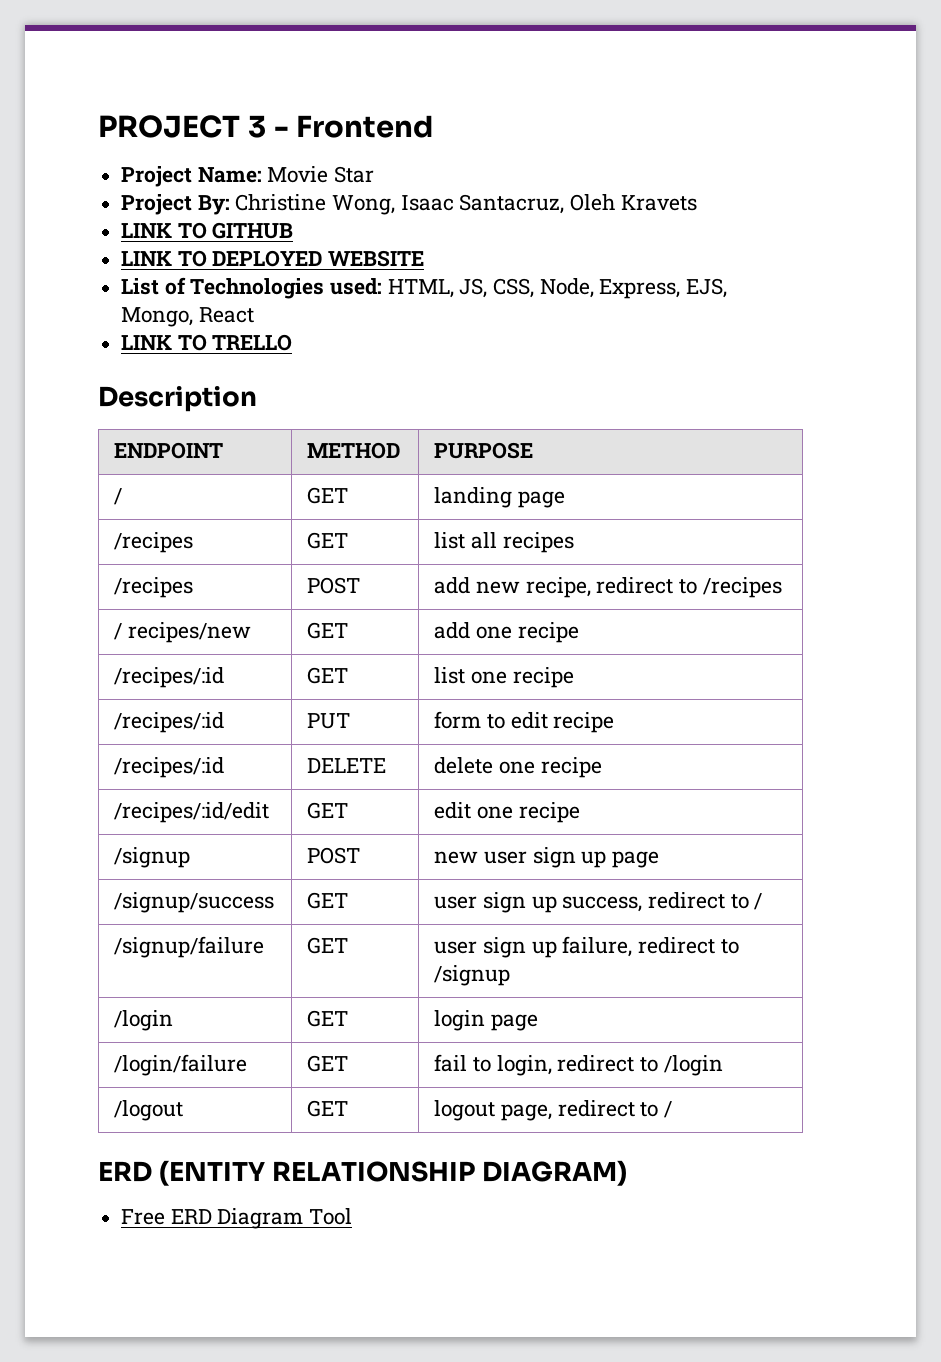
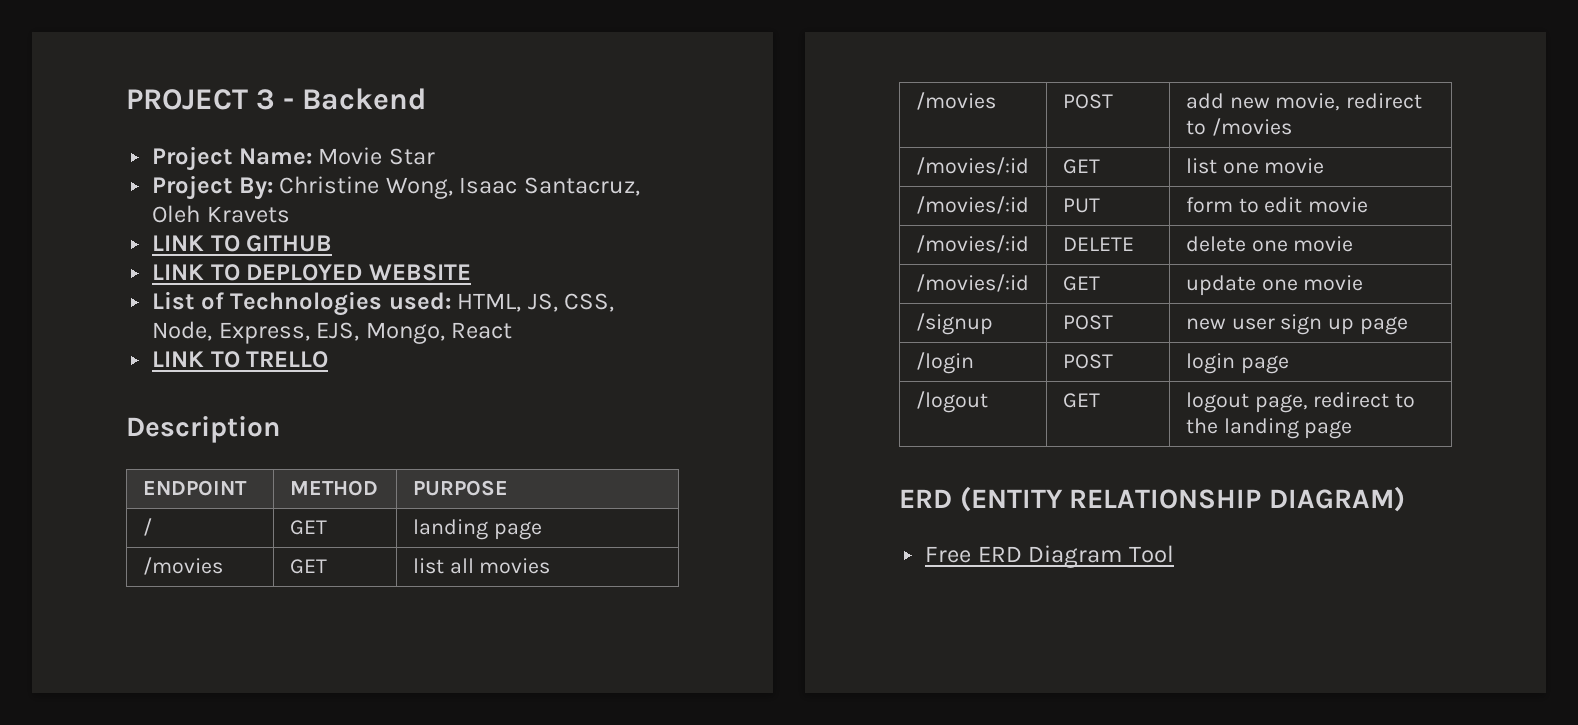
- PROJECT 3 - Frontend
+ PROJECT 3 - Backend
- /recipes | GET | list all recipes
- /recipes | POST | add new recipe, redirect to /recipes
- / recipes/new | GET | add one recipe
- /recipes/:id | GET | list one recipe
- /recipes/:id | PUT | form to edit recipe
- /recipes/:id | DELETE | delete one recipe
- /recipes/:id/edit | GET | edit one recipe
+ /movies | GET | list all movies
+ /movies | POST | add new movie, redirect to /movies
+ /movies/:id | GET | list one movie
+ /movies/:id | PUT | form to edit movie
+ /movies/:id | DELETE | delete one movie
+ /movies/:id | GET | update one movie
- /signup/success | GET | user sign up success, redirect to /
- /signup/failure | GET | user sign up failure, redirect to /signup
- /login | GET | login page
+ /login | POST | login page
- /login/failure | GET | fail to login, redirect to /login
- /logout | GET | logout page, redirect to /
+ /logout | GET | logout page, redirect to the landing page

